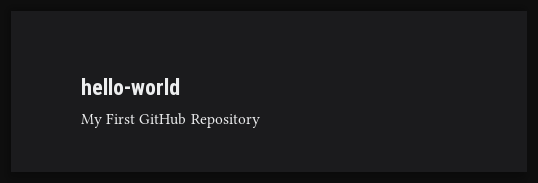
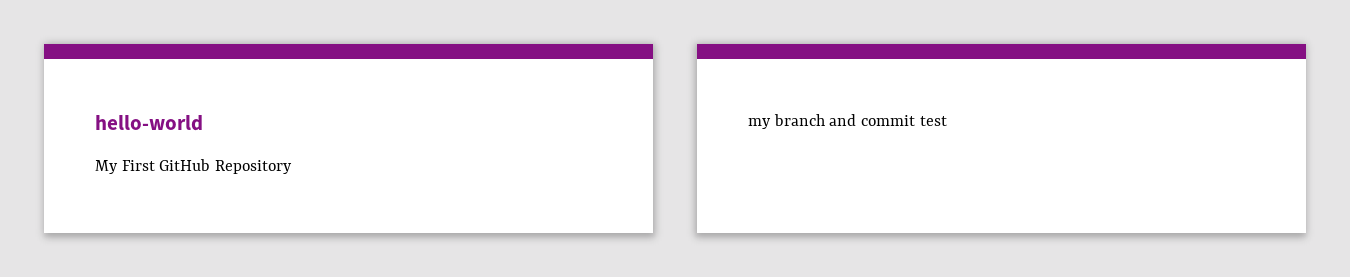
+ my branch and commit test

